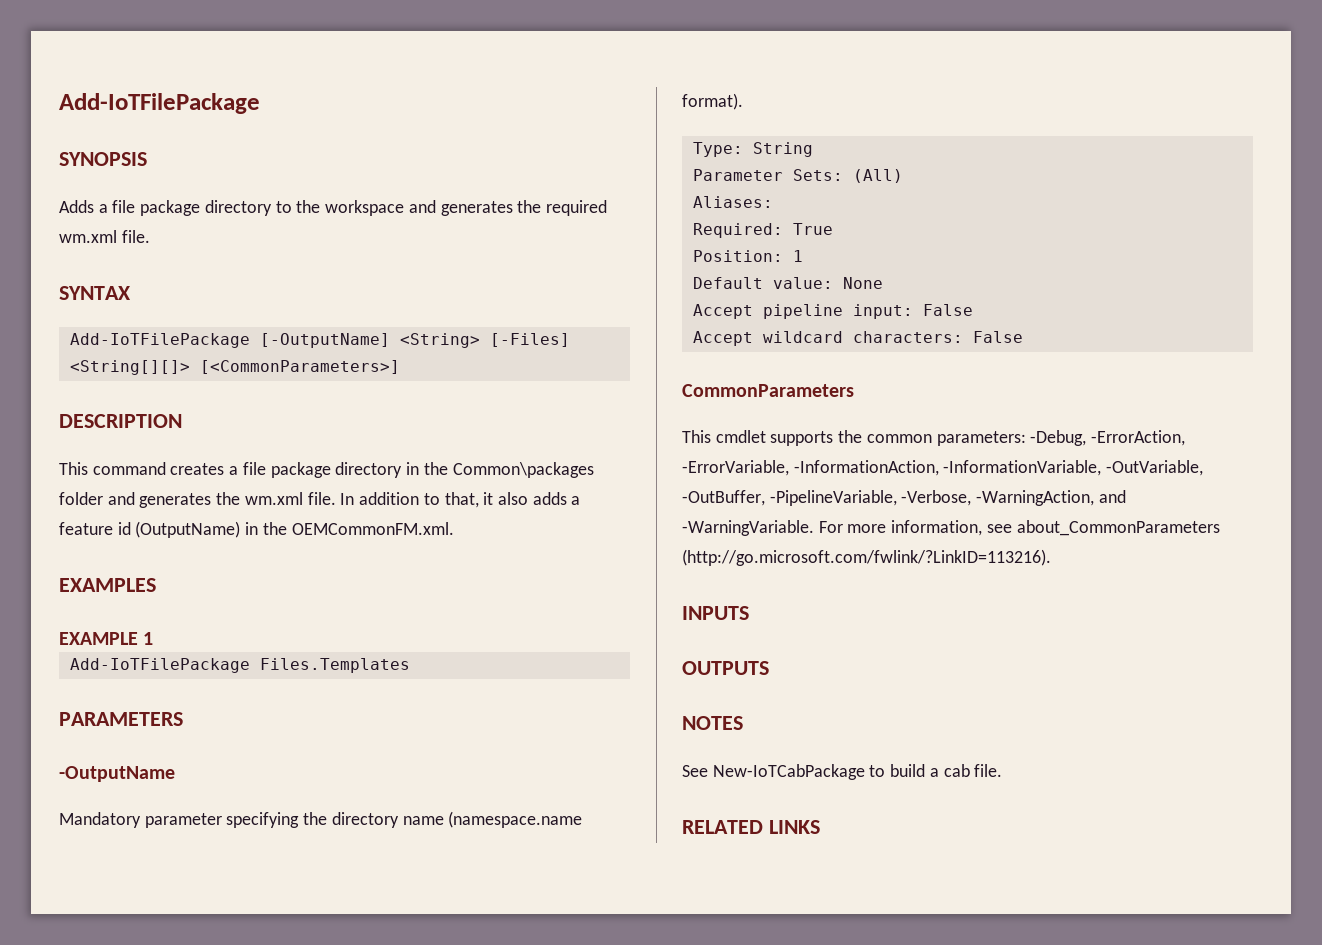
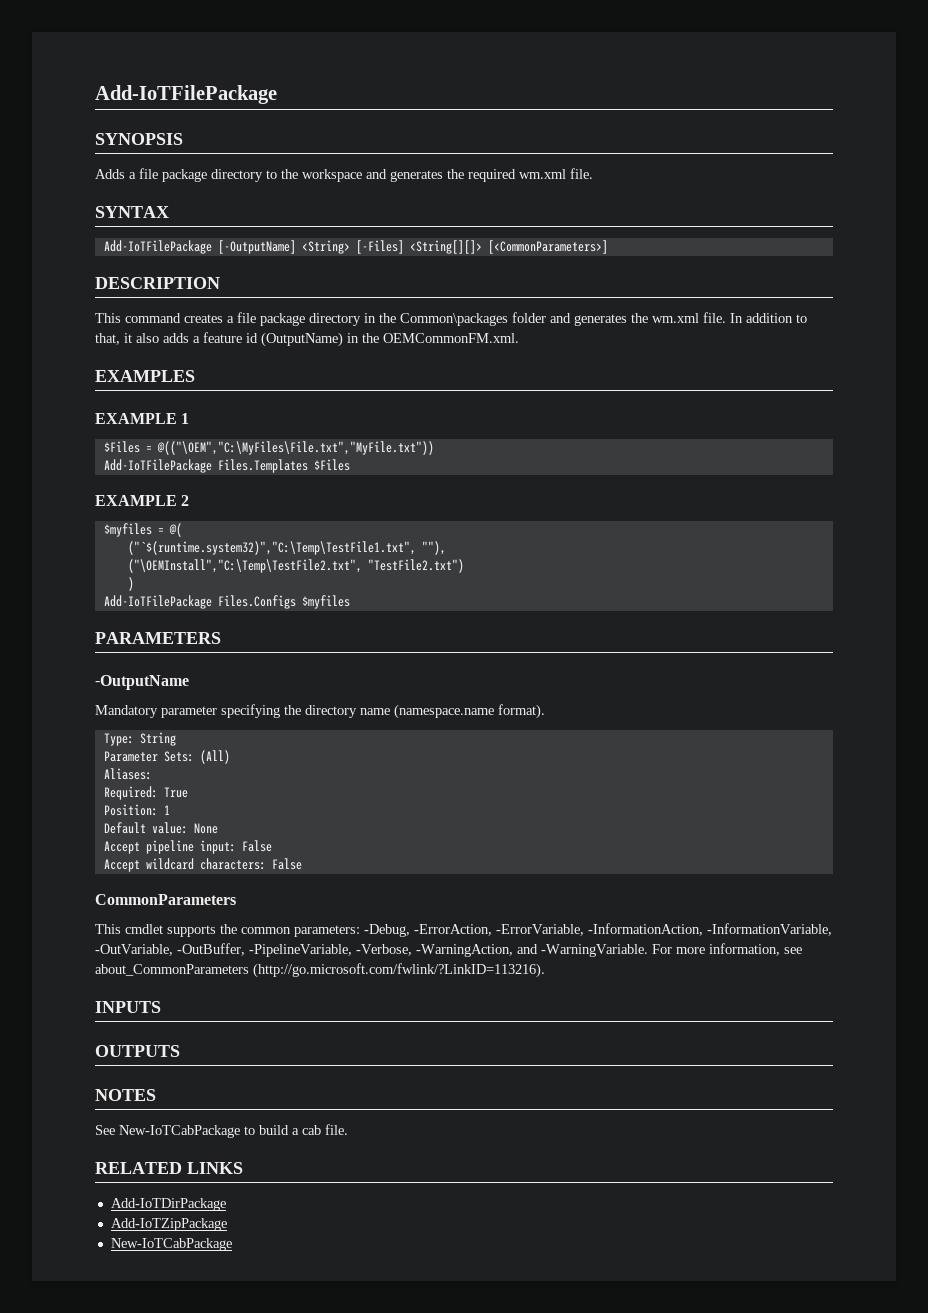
+ $Files = @(("\OEM","C:\MyFiles\File.txt","MyFile.txt"))
- Add-IoTFilePackage Files.Templates
+ Add-IoTFilePackage Files.Templates $Files
+ EXAMPLE 2
+ $myfiles = @(
+ ("`$(runtime.system32)","C:\Temp\TestFile1.txt", ""),
+ ("\OEMInstall","C:\Temp\TestFile2.txt", "TestFile2.txt")
+ )
+ Add-IoTFilePackage Files.Configs $myfiles
+ Add-IoTDirPackage
+ Add-IoTZipPackage
+ New-IoTCabPackage

